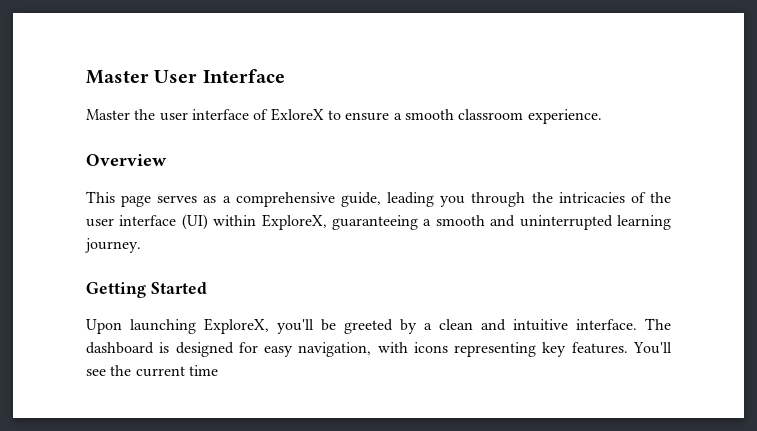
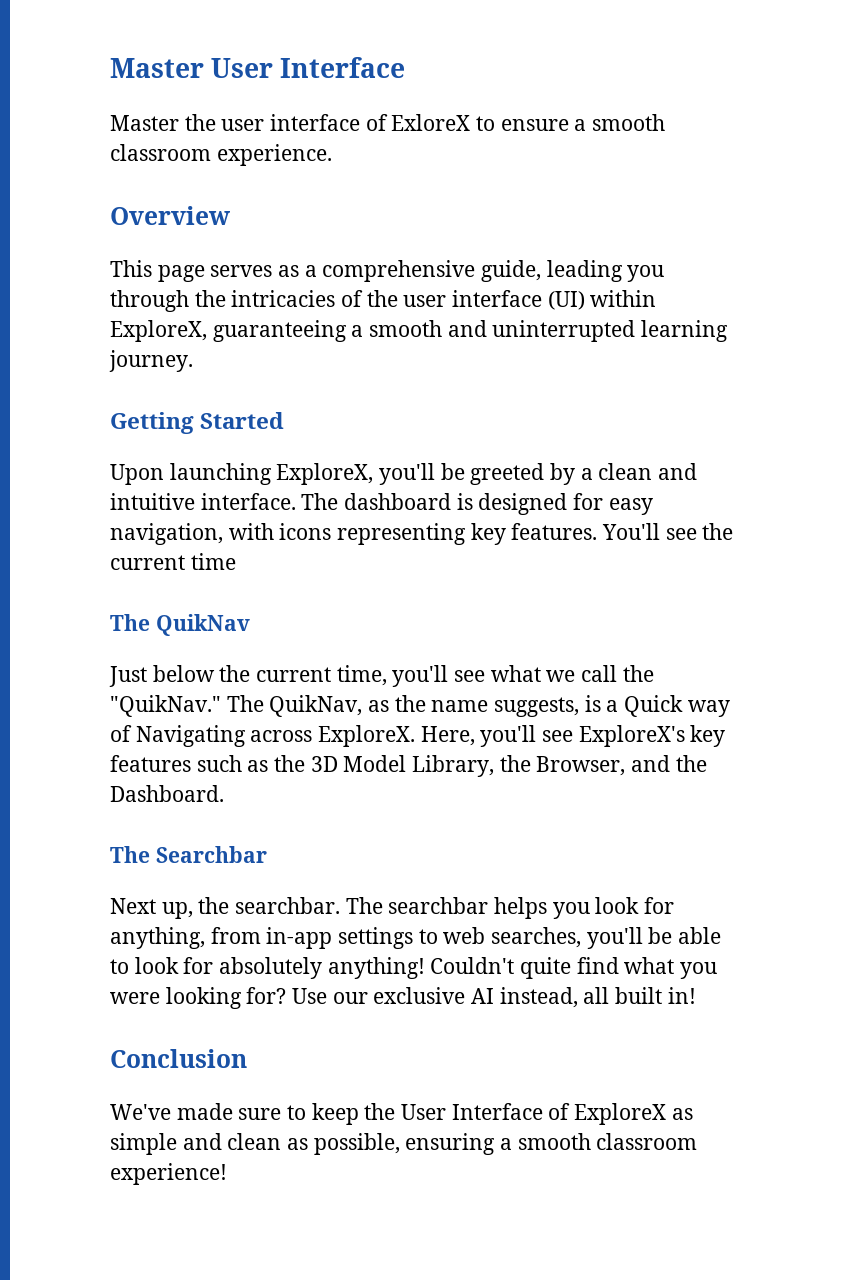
+ The QuikNav
+ Just below the current time, you'll see what we call the "QuikNav." The QuikNav, as the name suggests, is a Quick way of Navigating across ExploreX. Here, you'll see ExploreX's key features such as the 3D Model Library, the Browser, and the Dashboard.
+ The Searchbar
+ Next up, the searchbar. The searchbar helps you look for anything, from in-app settings to web searches, you'll be able to look for absolutely anything! Couldn't quite find what you were looking for? Use our exclusive AI instead, all built in!
+ Conclusion
+ We've made sure to keep the User Interface of ExploreX as simple and clean as possible, ensuring a smooth classroom experience!

